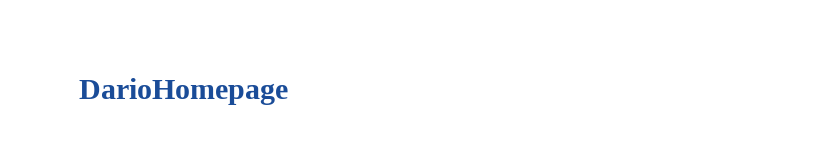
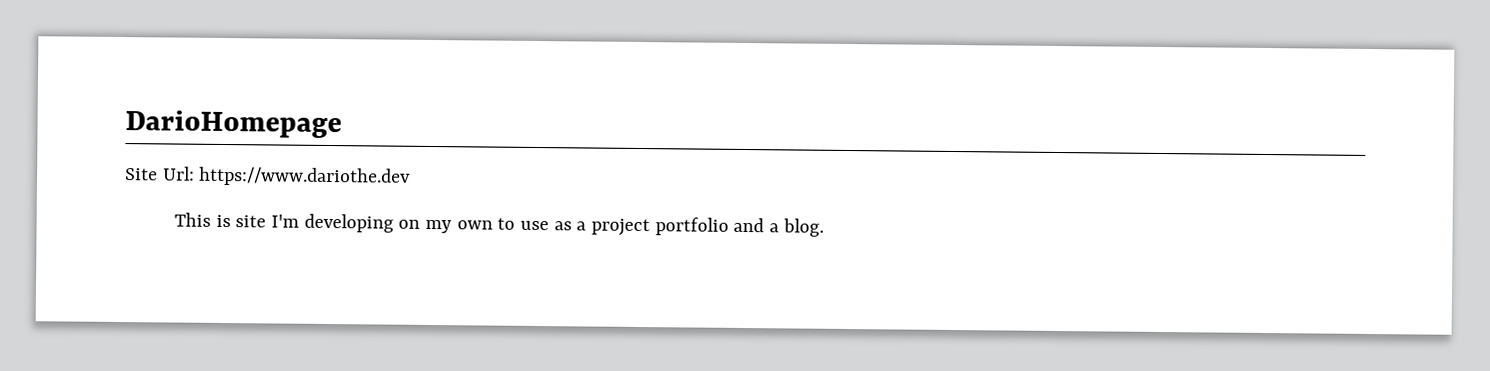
+ Site Url: https://www.dariothe.dev
+ This is site I'm developing on my own to use as a project portfolio and a blog.

